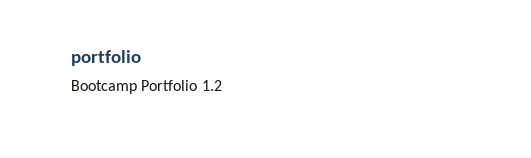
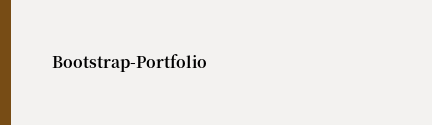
- portfolio
- Bootcamp Portfolio 1.2
+ Bootstrap-Portfolio

